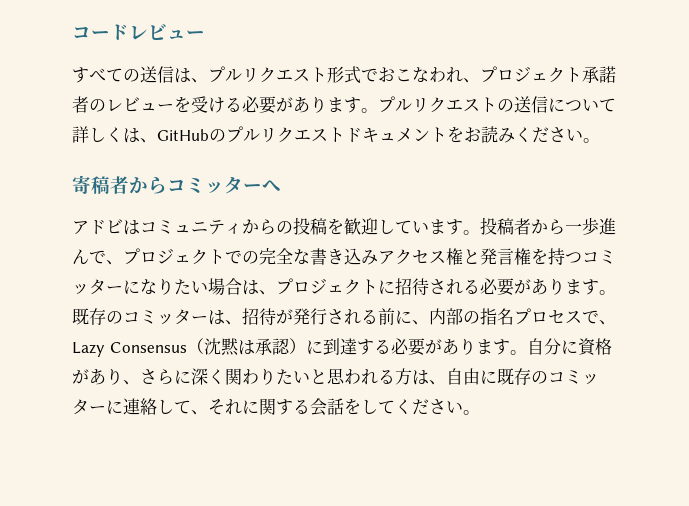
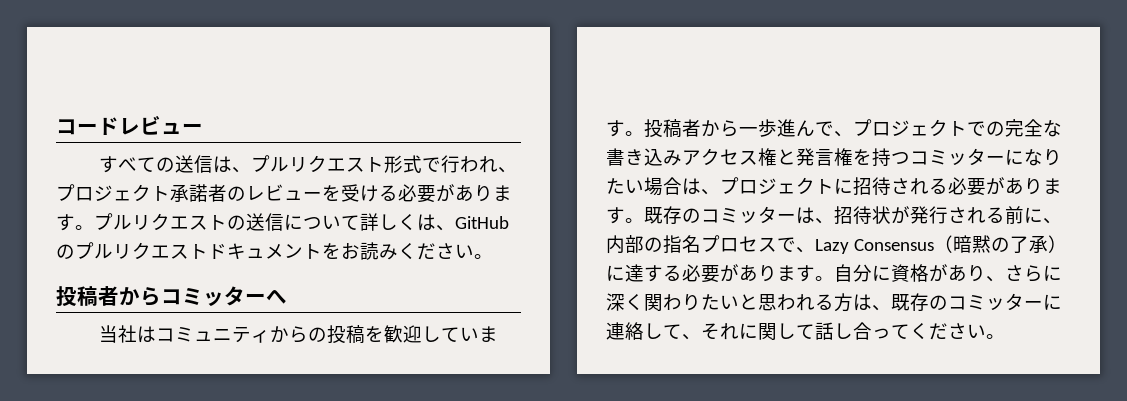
- すべての送信は、プルリクエスト形式でおこなわれ、プロジェクト承諾者のレビューを受ける必要があります。
+ すべての送信は、プルリクエスト形式で行われ、プロジェクト承諾者のレビューを受ける必要があります。
- 寄稿者からコミッターへ
+ 投稿者からコミッターへ
- アドビはコミュニティからの投稿を歓迎しています。
+ 当社はコミュニティからの投稿を歓迎しています。
- 既存のコミッターは、招待が発行される前に、内部の指名プロセスで、Lazy Consensus（沈黙は承認）に到達する必要があります。
+ 既存のコミッターは、招待状が発行される前に、内部の指名プロセスで、Lazy Consensus（暗黙の了承）に達する必要があります。
- 自分に資格があり、さらに深く関わりたいと思われる方は、自由に既存のコミッターに連絡して、それに関する会話をしてください。
+ 自分に資格があり、さらに深く関わりたいと思われる方は、既存のコミッターに連絡して、それに関して話し合ってください。

